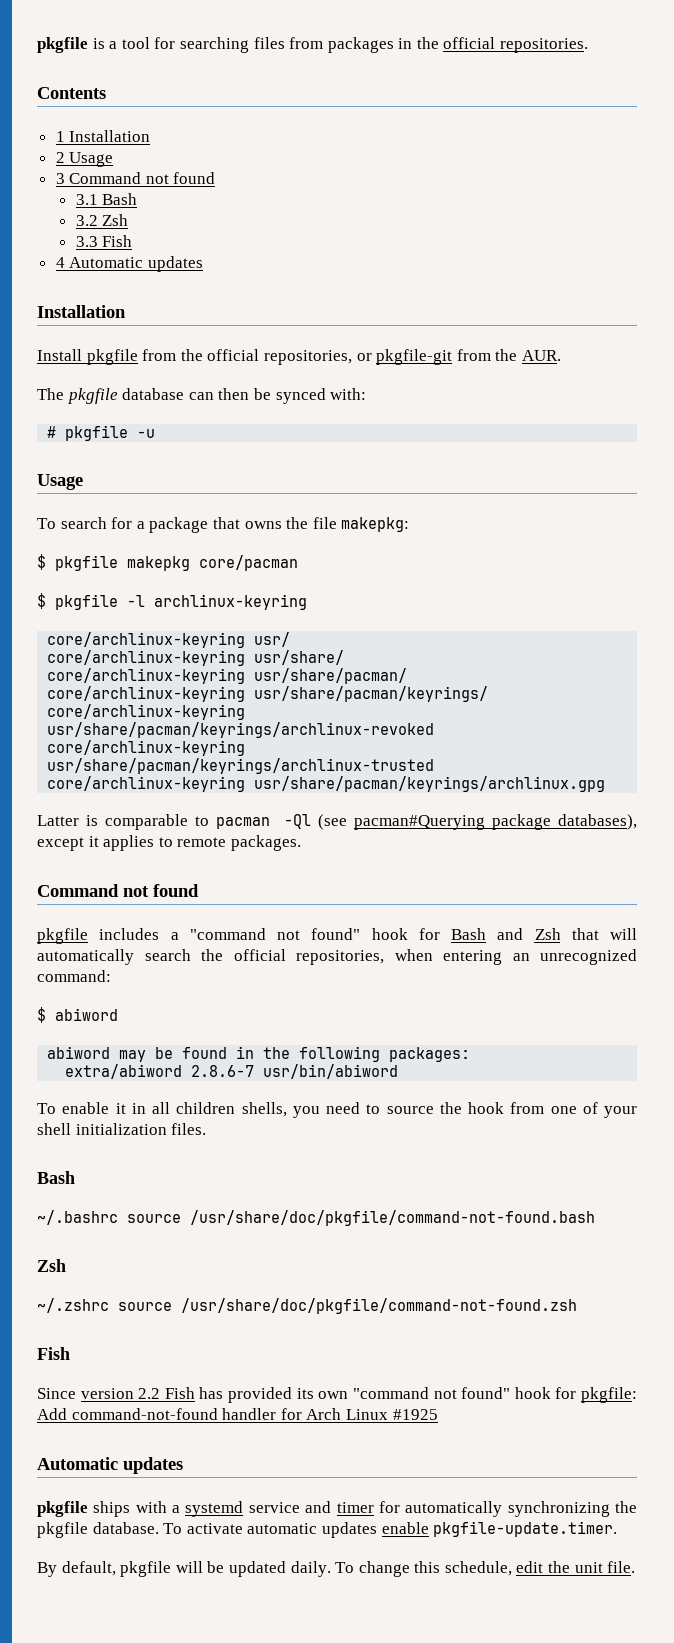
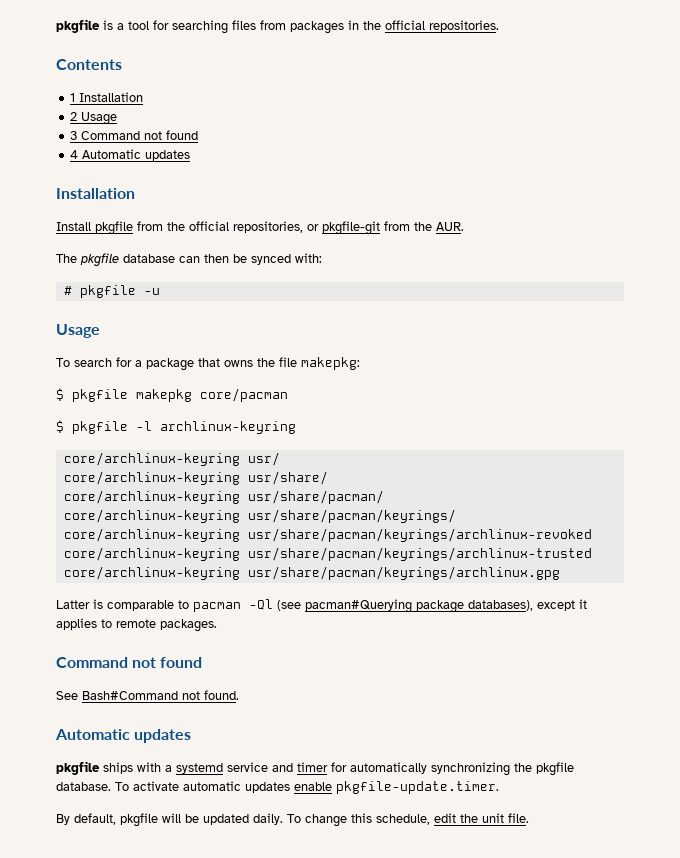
- 3.1 Bash
- 3.2 Zsh
- 3.3 Fish
- pkgfile includes a "command not found" hook for Bash and Zsh that will automatically search the official repositories, when entering an unrecognized command:
- $ abiword
- abiword may be found in the following packages:
- extra/abiword 2.8.6-7 usr/bin/abiword
- To enable it in all children shells, you need to source the hook from one of your shell initialization files.
- Bash
- ~/.bashrc source /usr/share/doc/pkgfile/command-not-found.bash
- Zsh
- ~/.zshrc source /usr/share/doc/pkgfile/command-not-found.zsh
- Fish
- Since version 2.2 Fish has provided its own "command not found" hook for pkgfile: Add command-not-found handler for Arch Linux #1925
+ See Bash#Command not found.

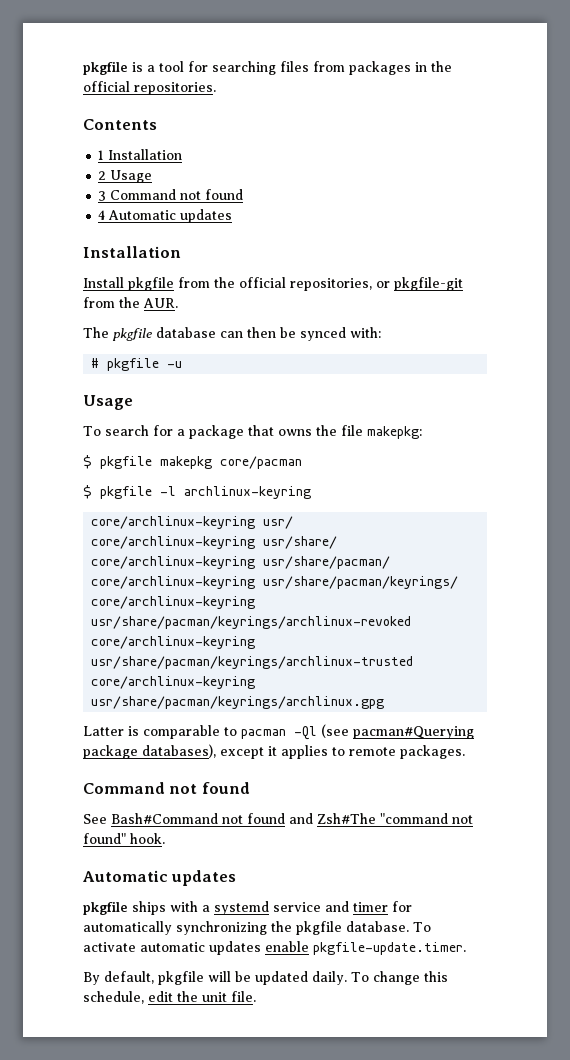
- See Bash#Command not found.
+ See Bash#Command not found and Zsh#The "command not found" hook.

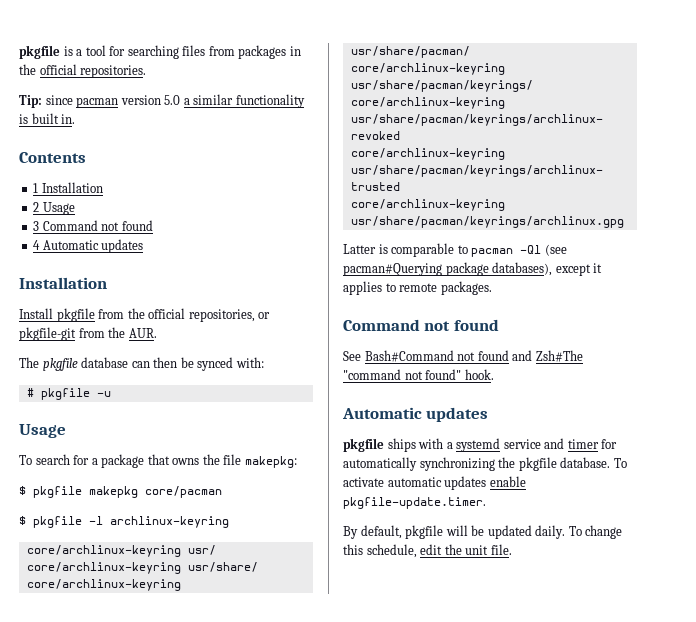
+ Tip: since pacman version 5.0 a similar functionality is built in.

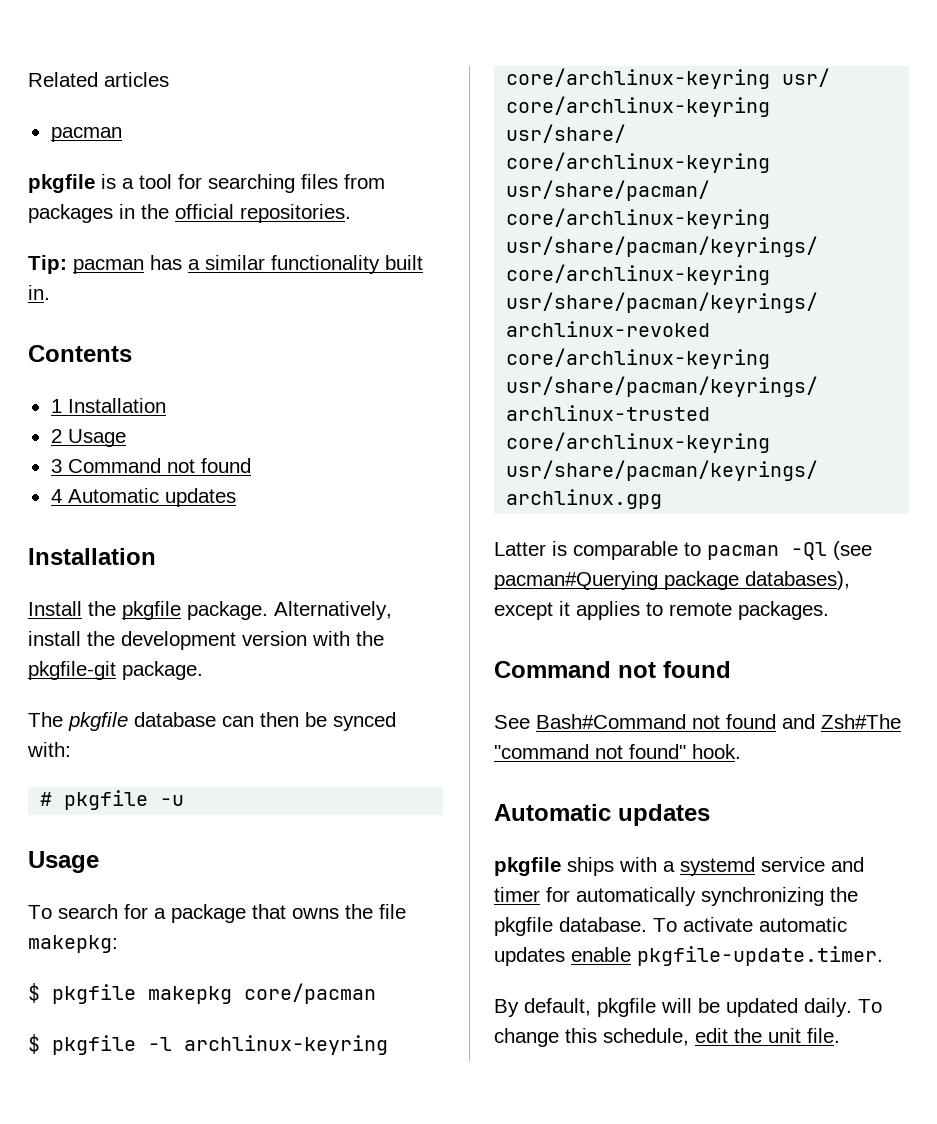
+ Related articles
+ pacman
- Tip: since pacman version 5.0 a similar functionality is built in.
+ Tip: pacman has a similar functionality built in.
- Install pkgfile from the official repositories, or pkgfile-git from the AUR.
+ Install the pkgfile package. Alternatively, install the development version with the pkgfile-git package.

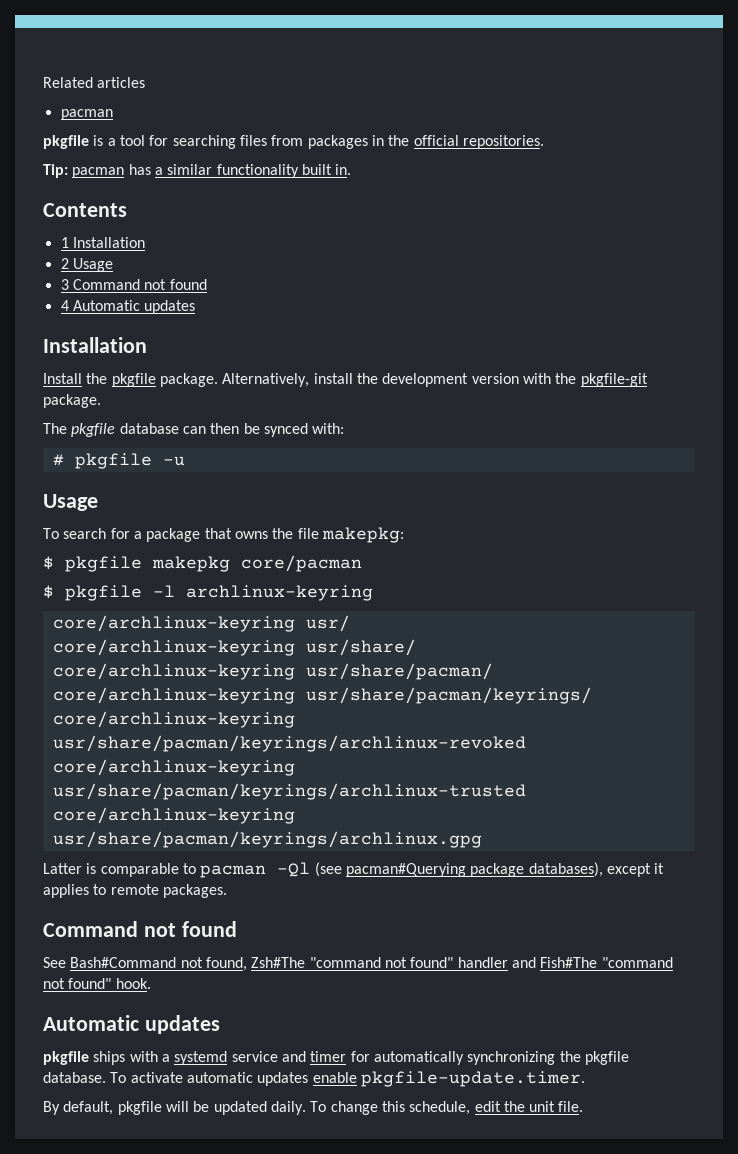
- See Bash#Command not found and Zsh#The "command not found" hook.
+ See Bash#Command not found, Zsh#The "command not found" handler and Fish#The "command not found" hook.

